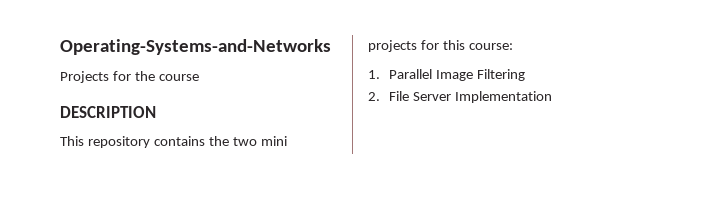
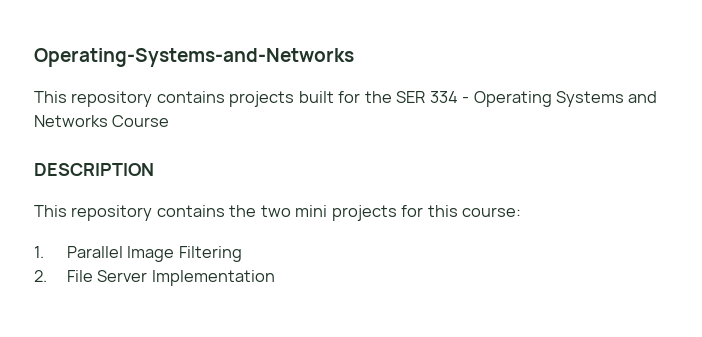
- Projects for the course
+ This repository contains projects built for the SER 334 - Operating Systems and Networks Course

